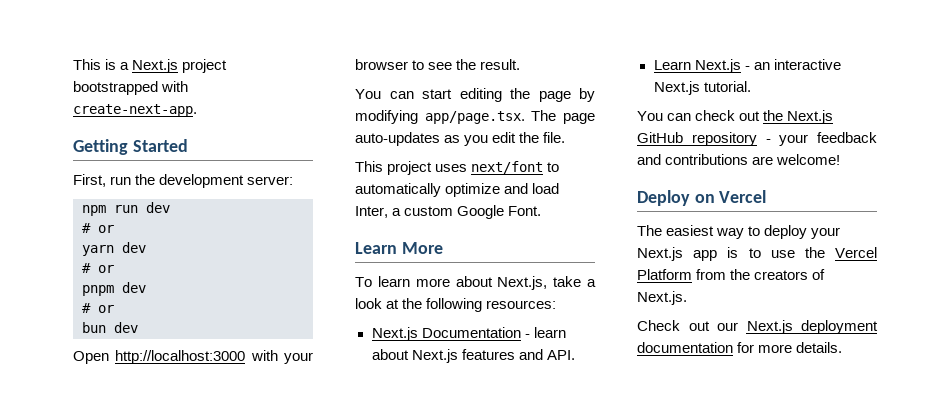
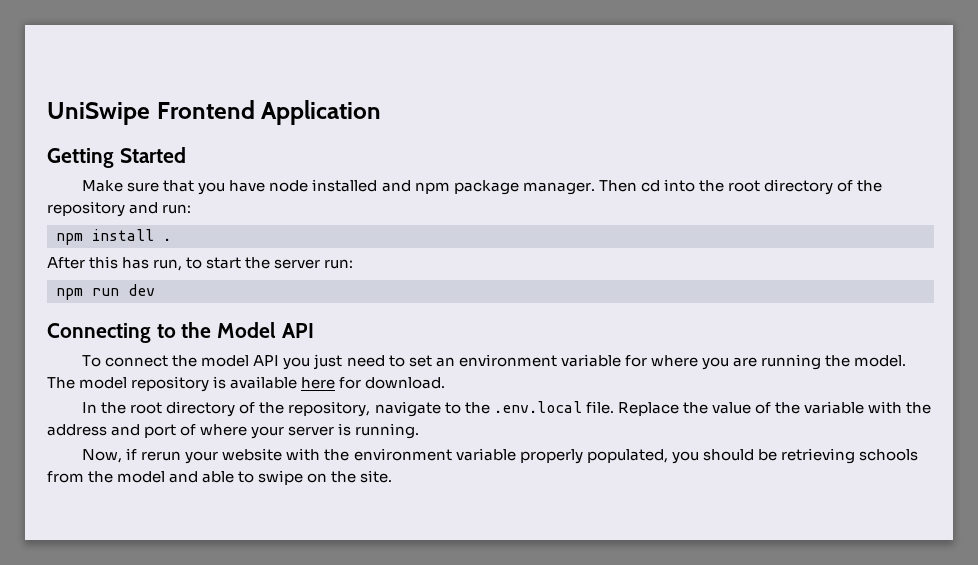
- This is a Next.js project bootstrapped with create-next-app.
+ UniSwipe Frontend Application
  Getting Started
- First, run the development server:
+ Make sure that you have node installed and npm package manager. Then cd into the root directory of the repository and run:
+ npm install .
+ After this has run, to start the server run:
  npm run dev
- # or
- yarn dev
- # or
- pnpm dev
- # or
- bun dev
- Open http://localhost:3000 with your browser to see the result.
- You can start editing the page by modifying app/page.tsx. The page auto-updates as you edit the file.
- This project uses next/font to automatically optimize and load Inter, a custom Google Font.
- Learn More
- To learn more about Next.js, take a look at the following resources:
- Next.js Documentation - learn about Next.js features and API.
- Learn Next.js - an interactive Next.js tutorial.
- You can check out the Next.js GitHub repository - your feedback and contributions are welcome!
- Deploy on Vercel
- The easiest way to deploy your Next.js app is to use the Vercel Platform from the creators of Next.js.
- Check out our Next.js deployment documentation for more details.
+ Connecting to the Model API
+ To connect the model API you just need to set an environment variable for where you are running the model. The model repository is available here for download.
+ In the root directory of the repository, navigate to the .env.local file. Replace the value of the variable with the address and port of where your server is running.
+ Now, if rerun your website with the environment variable properly populated, you should be retrieving schools from the model and able to swipe on the site.

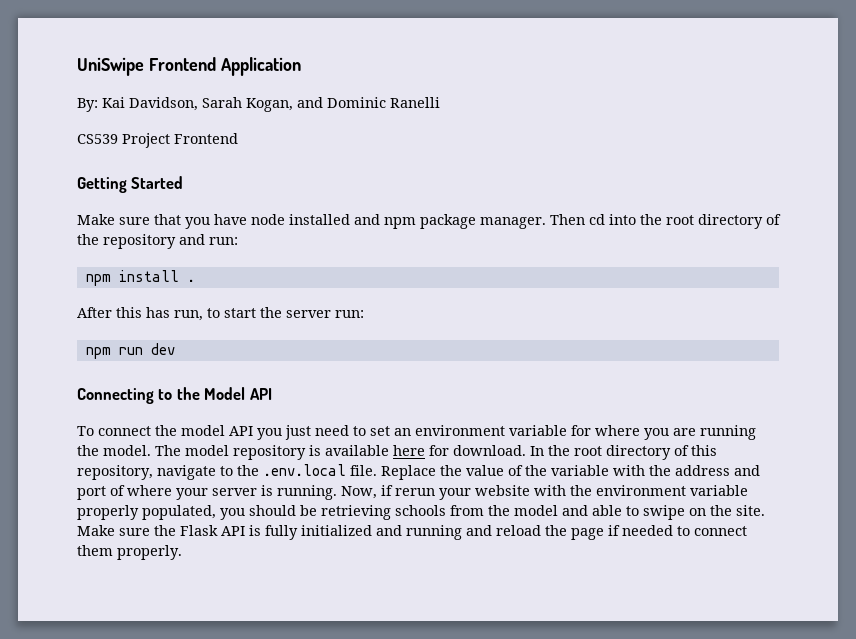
+ By: Kai Davidson, Sarah Kogan, and Dominic Ranelli
+ CS539 Project Frontend
- The model repository is available here for download.
- In the root directory of the repository, navigate to the .env.local file.
+ The model repository is available here for download. In the root directory of this repository, navigate to the .env.local file.
- Replace the value of the variable with the address and port of where your server is running.
- Now, if rerun your website with the environment variable properly populated, you should be retrieving schools from the model and able to swipe on the site.
+ Replace the value of the variable with the address and port of where your server is running. Now, if rerun your website with the environment variable properly populated, you should be retrieving schools from the model and able to swipe on the site.
+ Make sure the Flask API is fully initialized and running and reload the page if needed to connect them properly.

